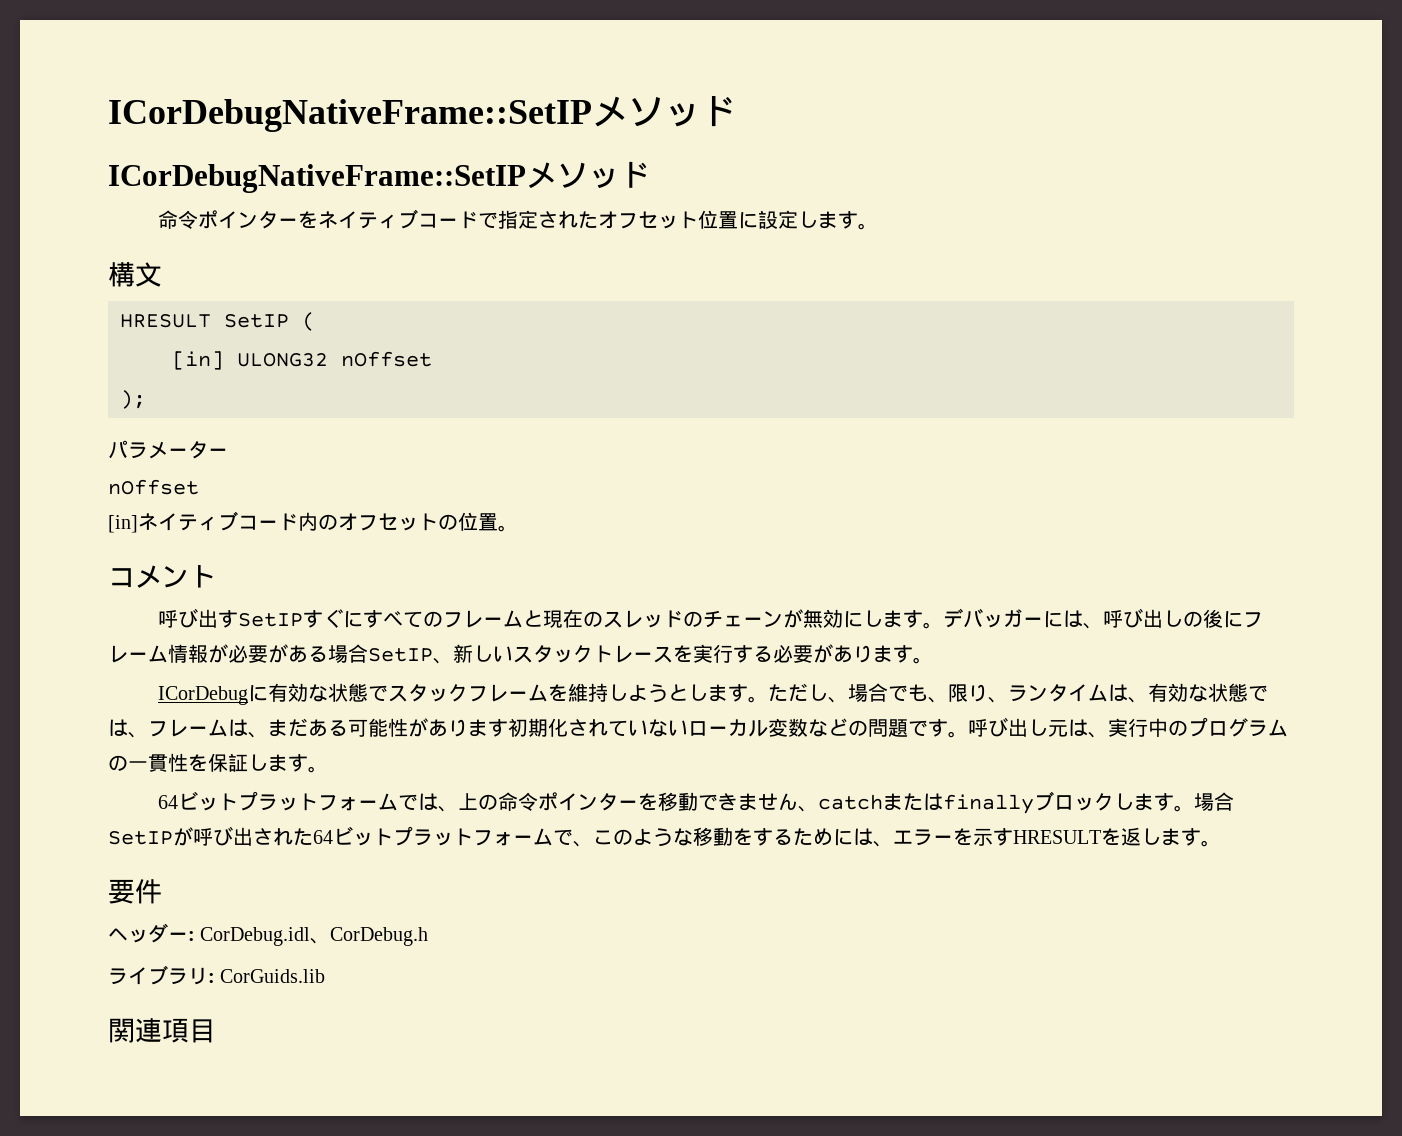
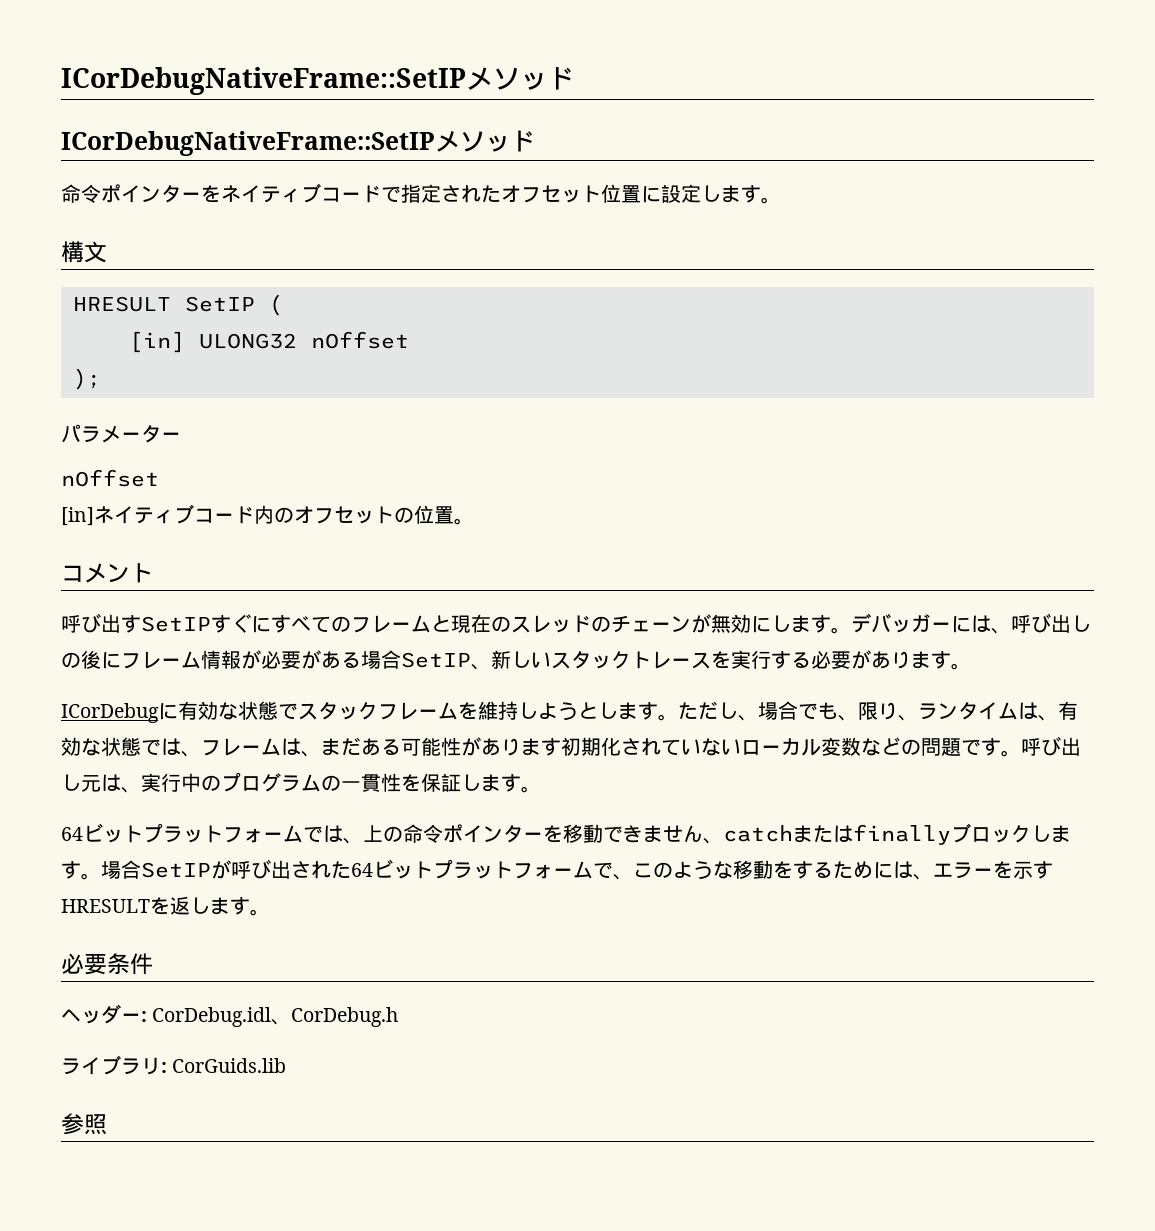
- 要件
+ 必要条件
- 関連項目
+ 参照

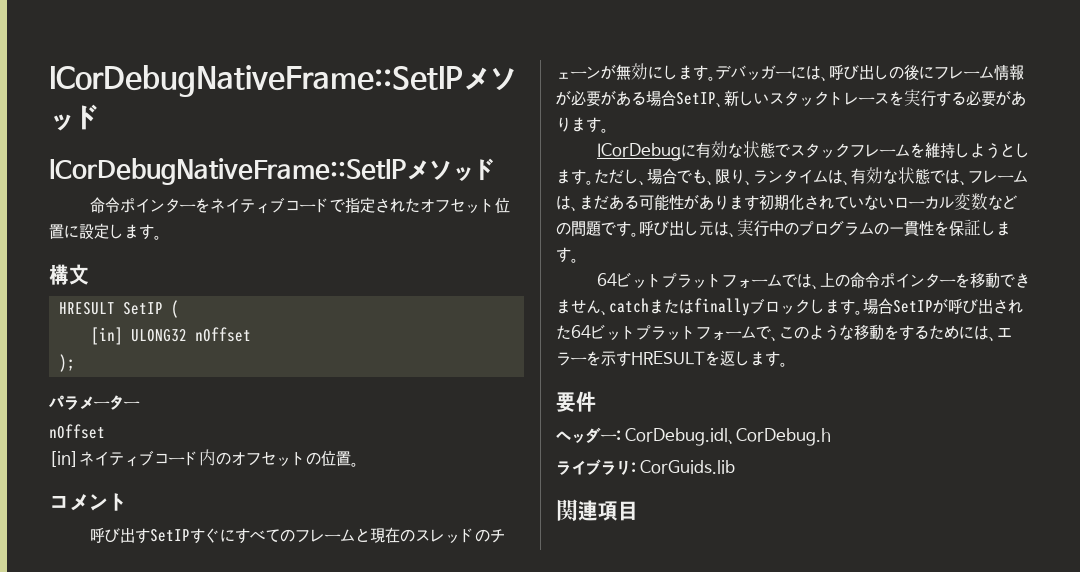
- 必要条件
+ 要件
- 参照
+ 関連項目

